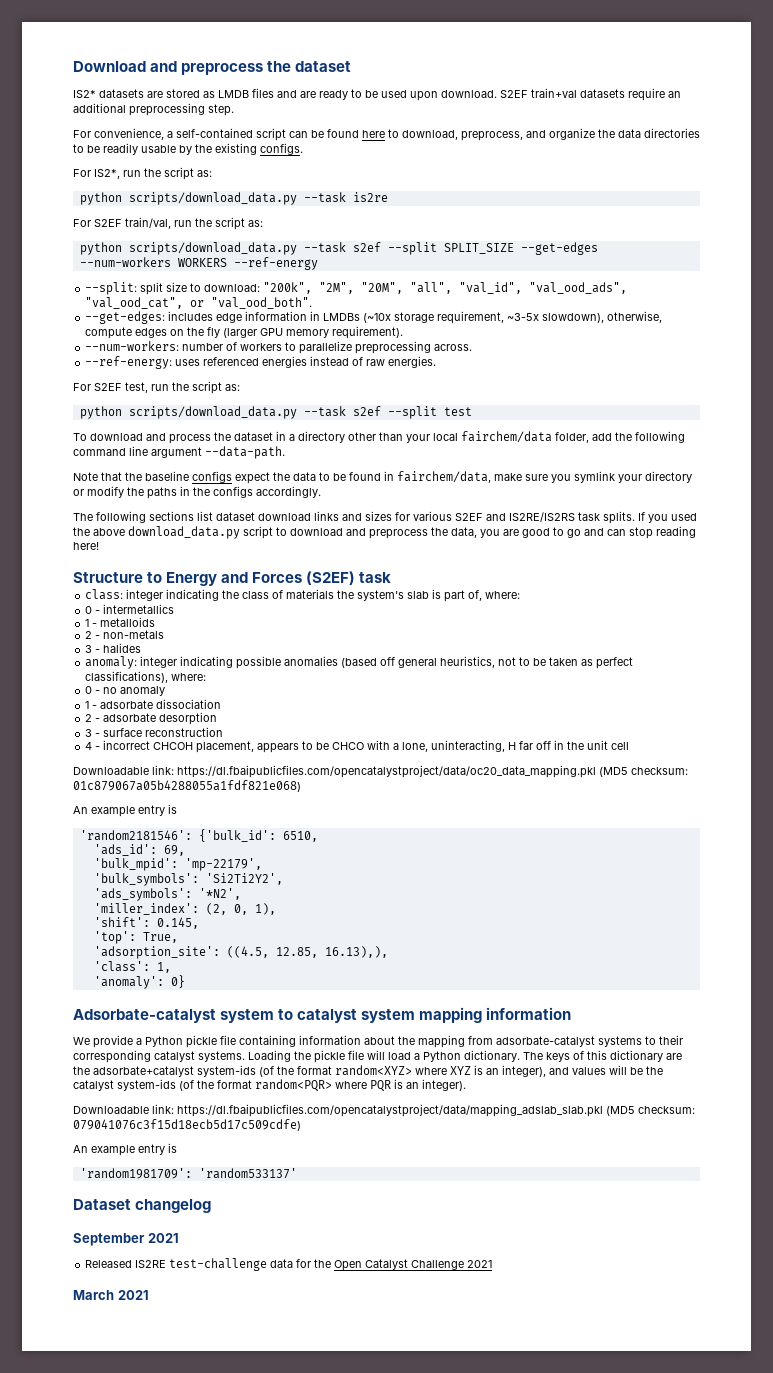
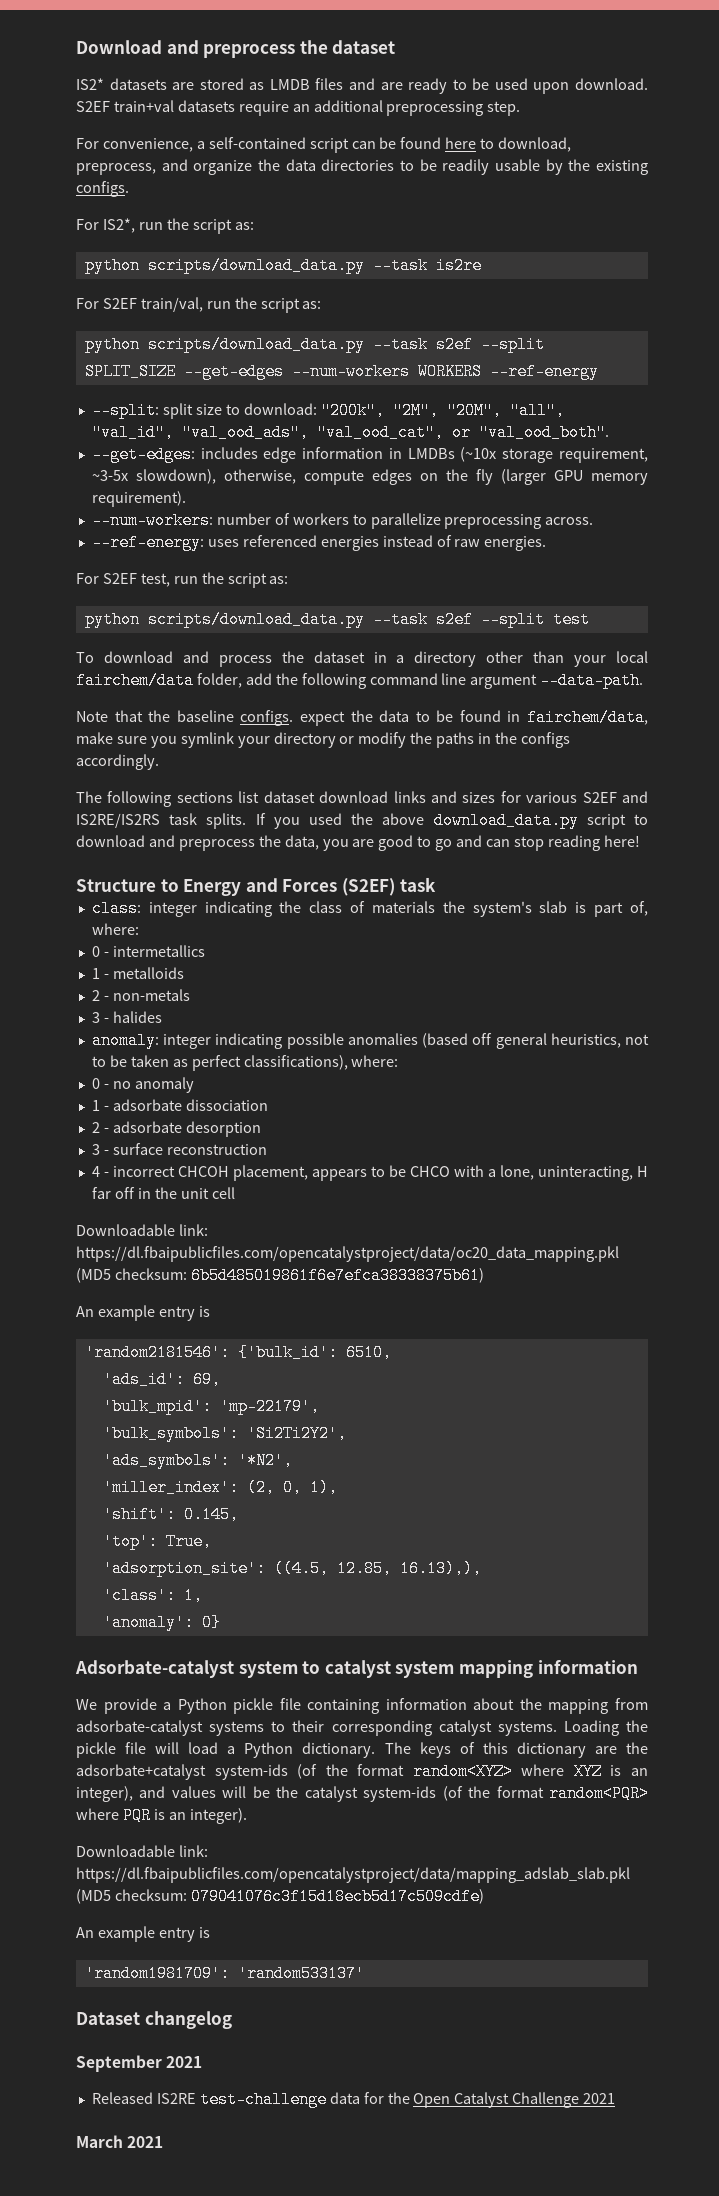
- Note that the baseline configs expect the data to be found in fairchem/data, make sure you symlink your directory or modify the paths in the configs accordingly.
+ Note that the baseline configs. expect the data to be found in fairchem/data, make sure you symlink your directory or modify the paths in the configs accordingly.
- Downloadable link: https://dl.fbaipublicfiles.com/opencatalystproject/data/oc20_data_mapping.pkl (MD5 checksum: 01c879067a05b4288055a1fdf821e068)
+ Downloadable link: https://dl.fbaipublicfiles.com/opencatalystproject/data/oc20_data_mapping.pkl (MD5 checksum: 6b5d485019861f6e7efca38338375b61)

